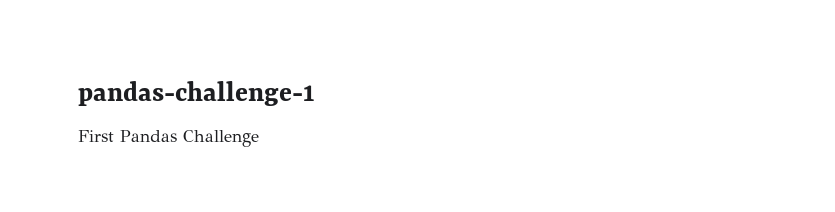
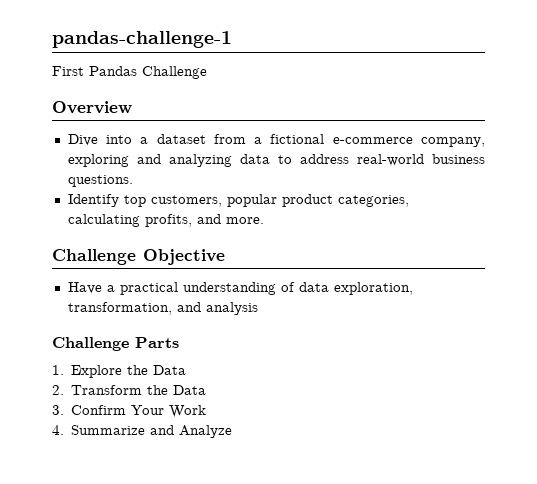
+ Overview
+ Dive into a dataset from a fictional e-commerce company, exploring and analyzing data to address real-world business questions.
+ Identify top customers, popular product categories, calculating profits, and more.
+ Challenge Objective
+ Have a practical understanding of data exploration, transformation, and analysis
+ Challenge Parts
+ 1. Explore the Data
+ 2. Transform the Data
+ 3. Confirm Your Work
+ 4. Summarize and Analyze

